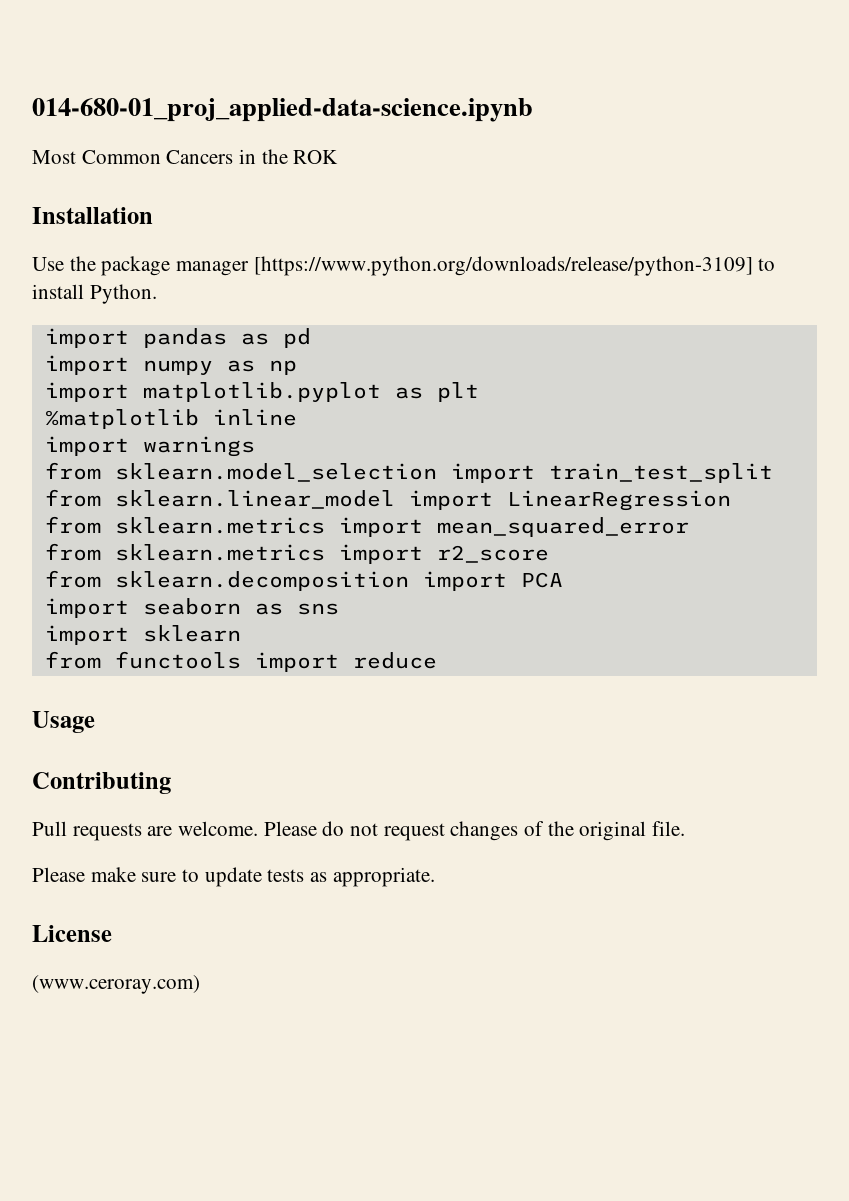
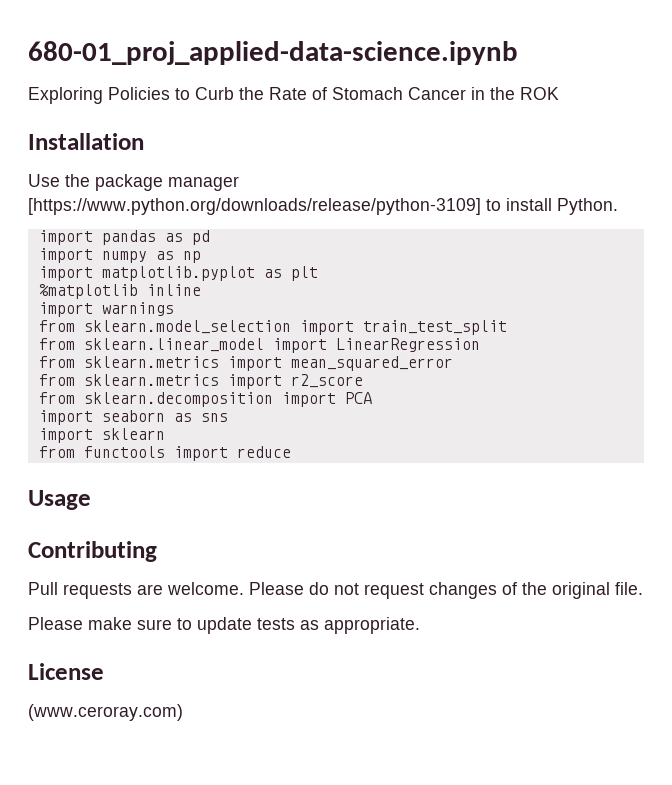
- 014-680-01_proj_applied-data-science.ipynb
- Most Common Cancers in the ROK
+ 680-01_proj_applied-data-science.ipynb
+ Exploring Policies to Curb the Rate of Stomach Cancer in the ROK

